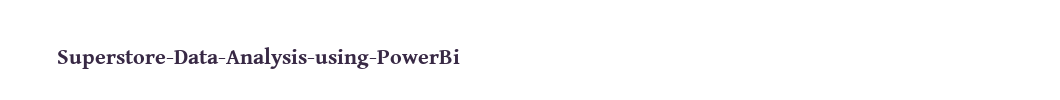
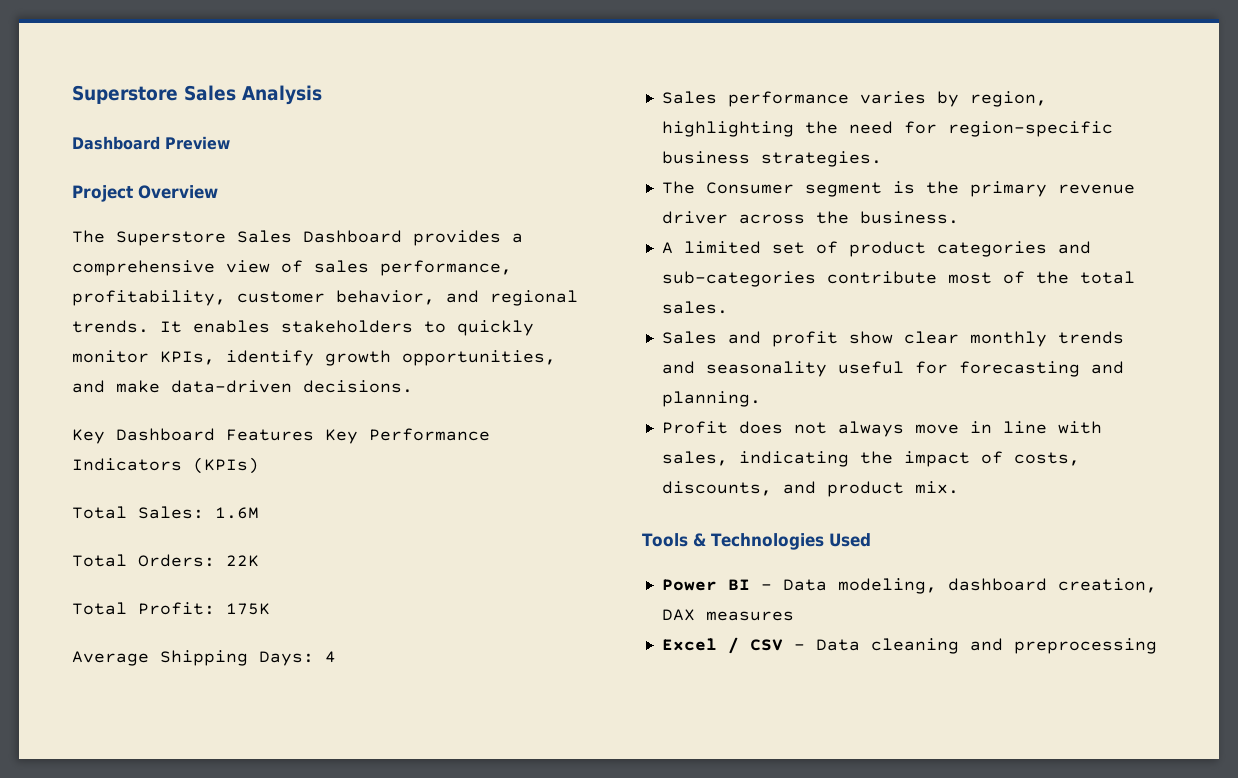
- Superstore-Data-Analysis-using-PowerBi
+ Superstore Sales Analysis
+ Dashboard Preview
+ Project Overview
+ The Superstore Sales Dashboard provides a comprehensive view of sales performance, profitability, customer behavior, and regional trends. It enables stakeholders to quickly monitor KPIs, identify growth opportunities, and make data-driven decisions.
+ Key Dashboard Features Key Performance Indicators (KPIs)
+ Total Sales: 1.6M
+ Total Orders: 22K
+ Total Profit: 175K
+ Average Shipping Days: 4
+ Sales performance varies by region, highlighting the need for region-specific business strategies.
+ The Consumer segment is the primary revenue driver across the business.
+ A limited set of product categories and sub-categories contribute most of the total sales.
+ Sales and profit show clear monthly trends and seasonality useful for forecasting and planning.
+ Profit does not always move in line with sales, indicating the impact of costs, discounts, and product mix.
+ Tools & Technologies Used
+ Power BI – Data modeling, dashboard creation, DAX measures
+ Excel / CSV – Data cleaning and preprocessing

